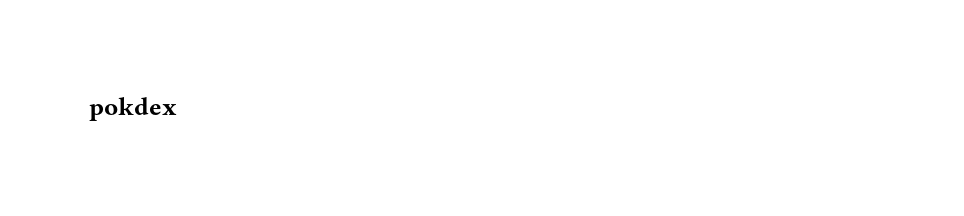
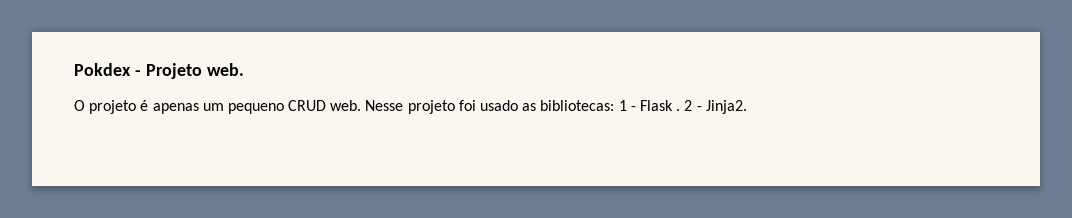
- pokdex
+ Pokdex - Projeto web.
+ O projeto é apenas um pequeno CRUD web. Nesse projeto foi usado as bibliotecas: 1 - Flask . 2 - Jinja2.

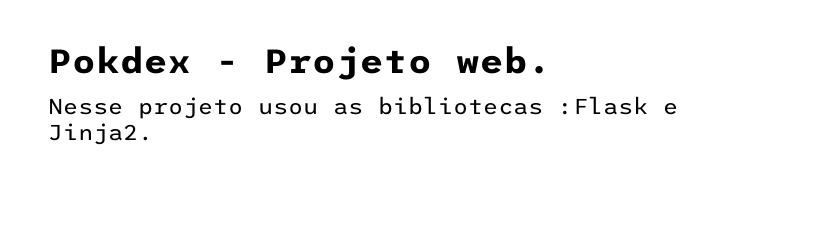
- O projeto é apenas um pequeno CRUD web. Nesse projeto foi usado as bibliotecas: 1 - Flask . 2 - Jinja2.
+ Nesse projeto usou as bibliotecas :Flask e Jinja2.

